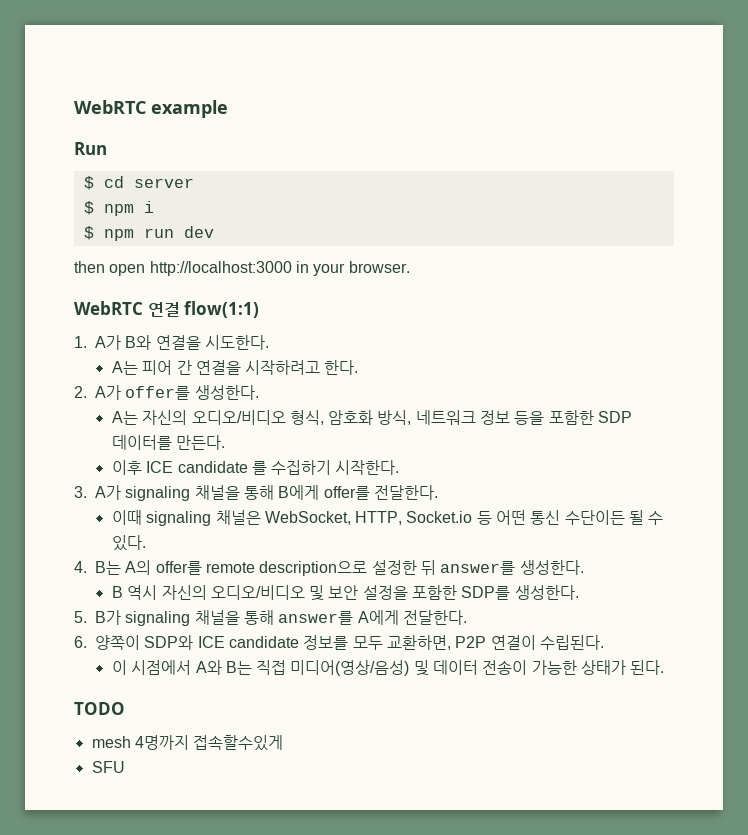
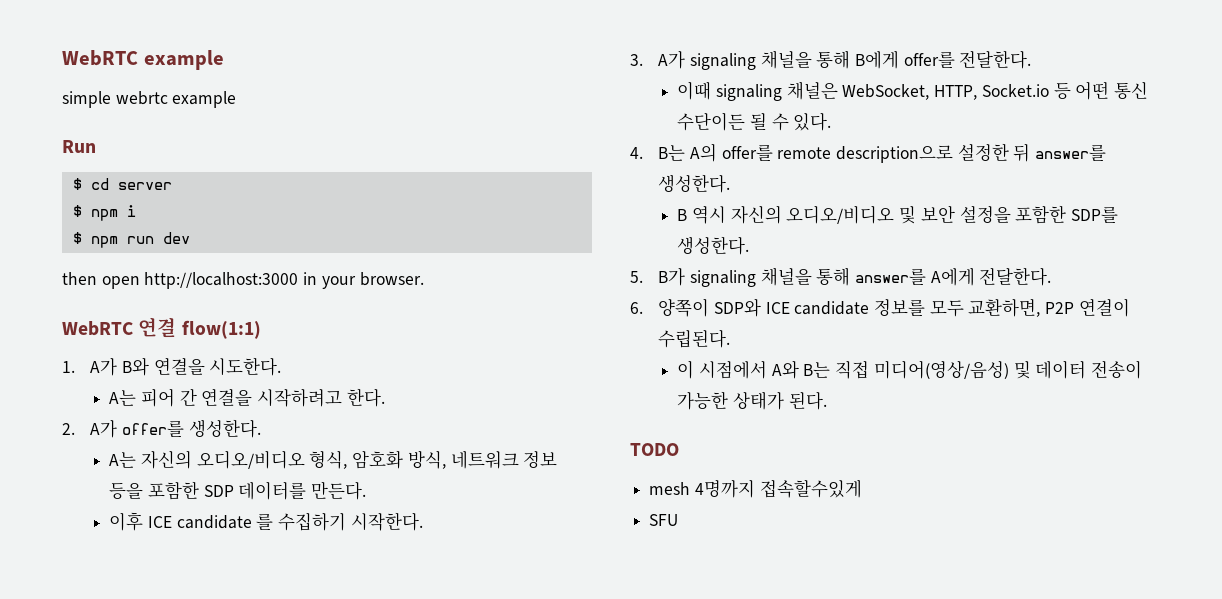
+ simple webrtc example

